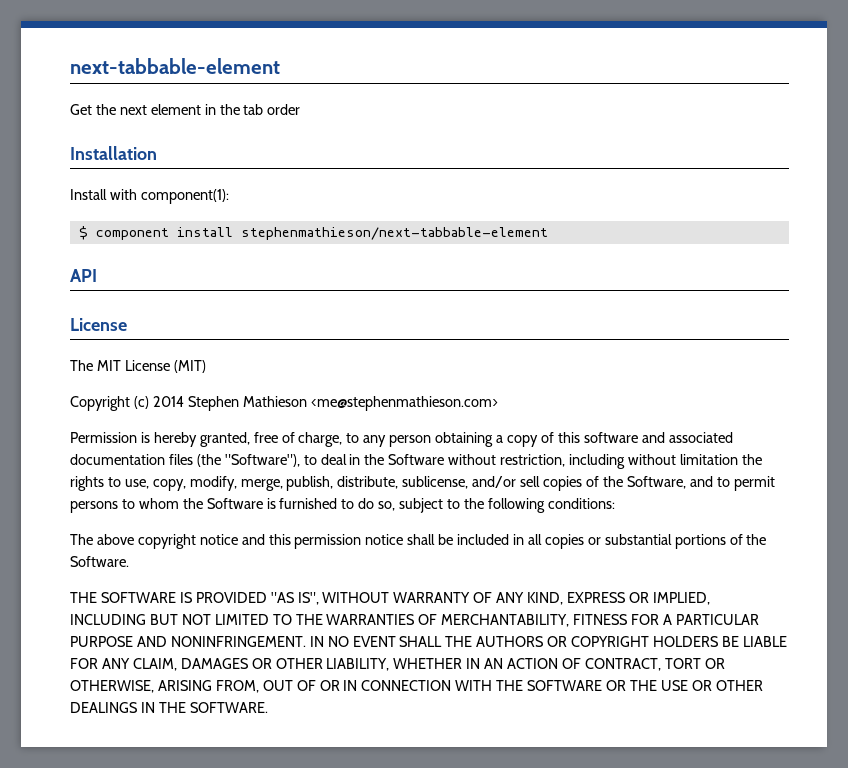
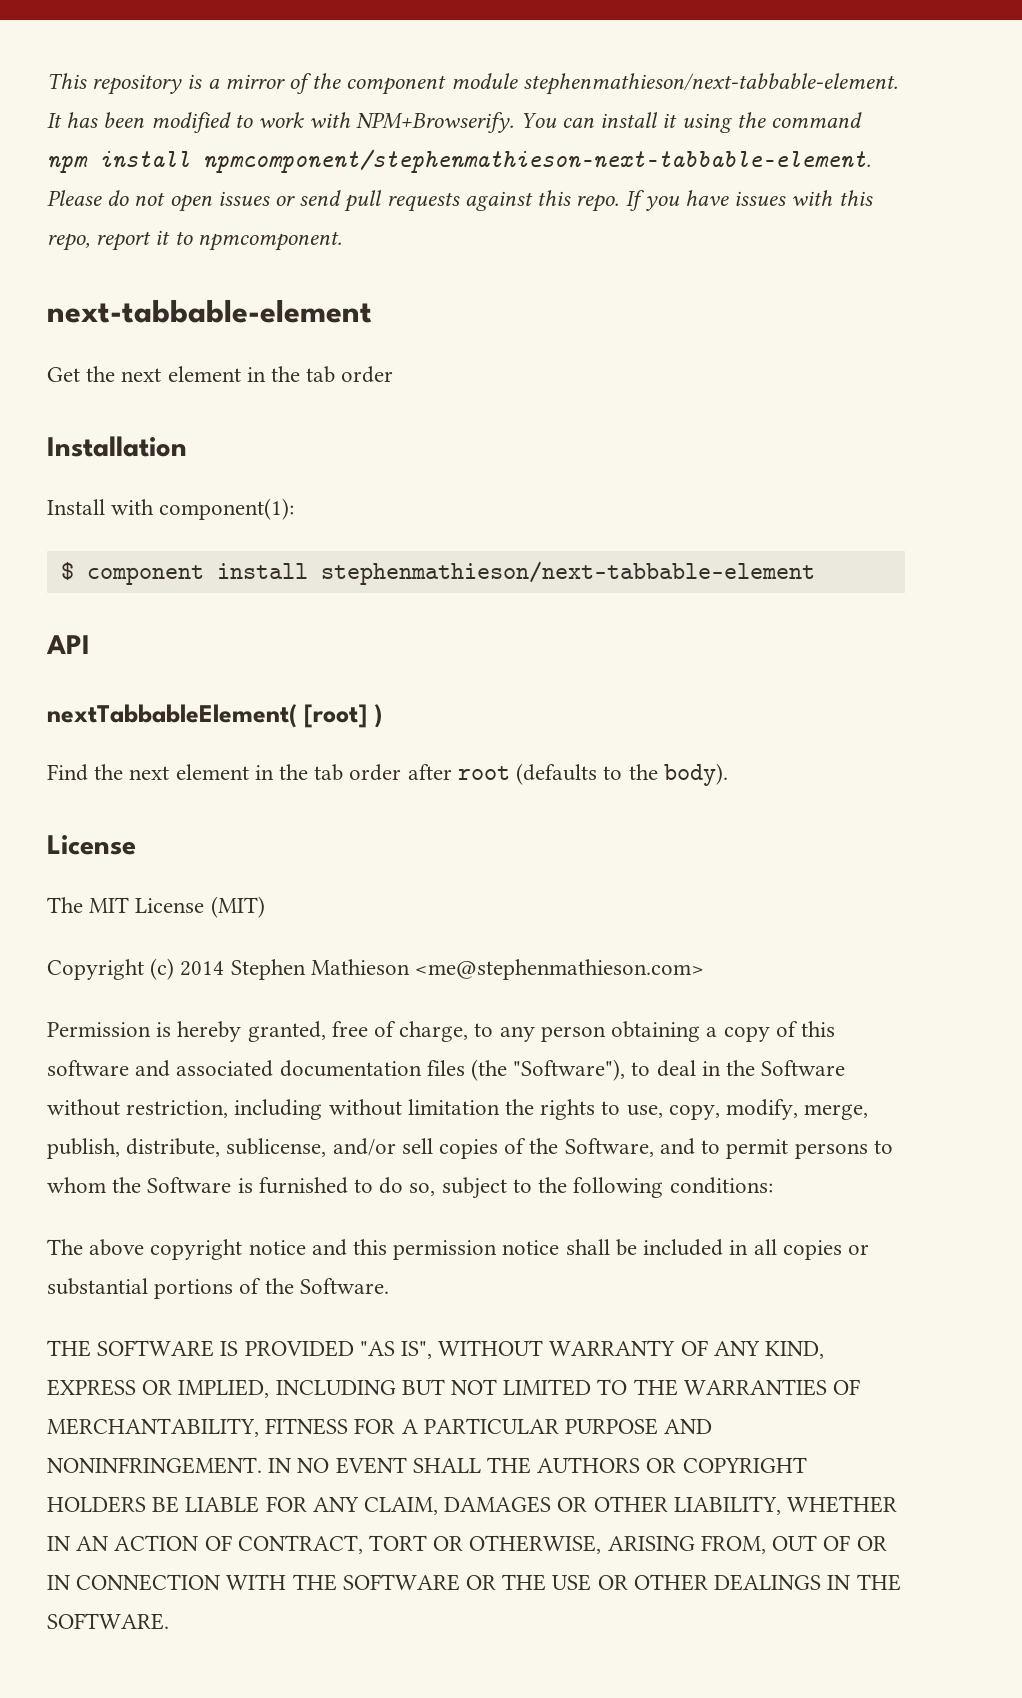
+ This repository is a mirror of the component module stephenmathieson/next-tabbable-element. It has been modified to work with NPM+Browserify. You can install it using the command npm install npmcomponent/stephenmathieson-next-tabbable-element. Please do not open issues or send pull requests against this repo. If you have issues with this repo, report it to npmcomponent.
+ nextTabbableElement( [root] )
+ Find the next element in the tab order after root (defaults to the body).

